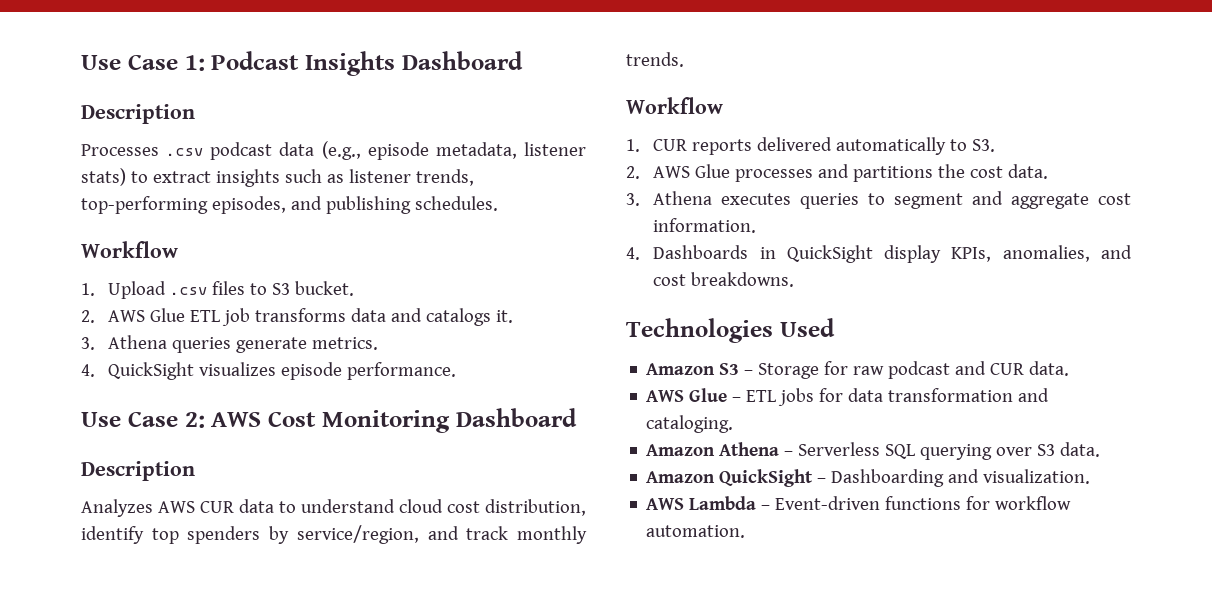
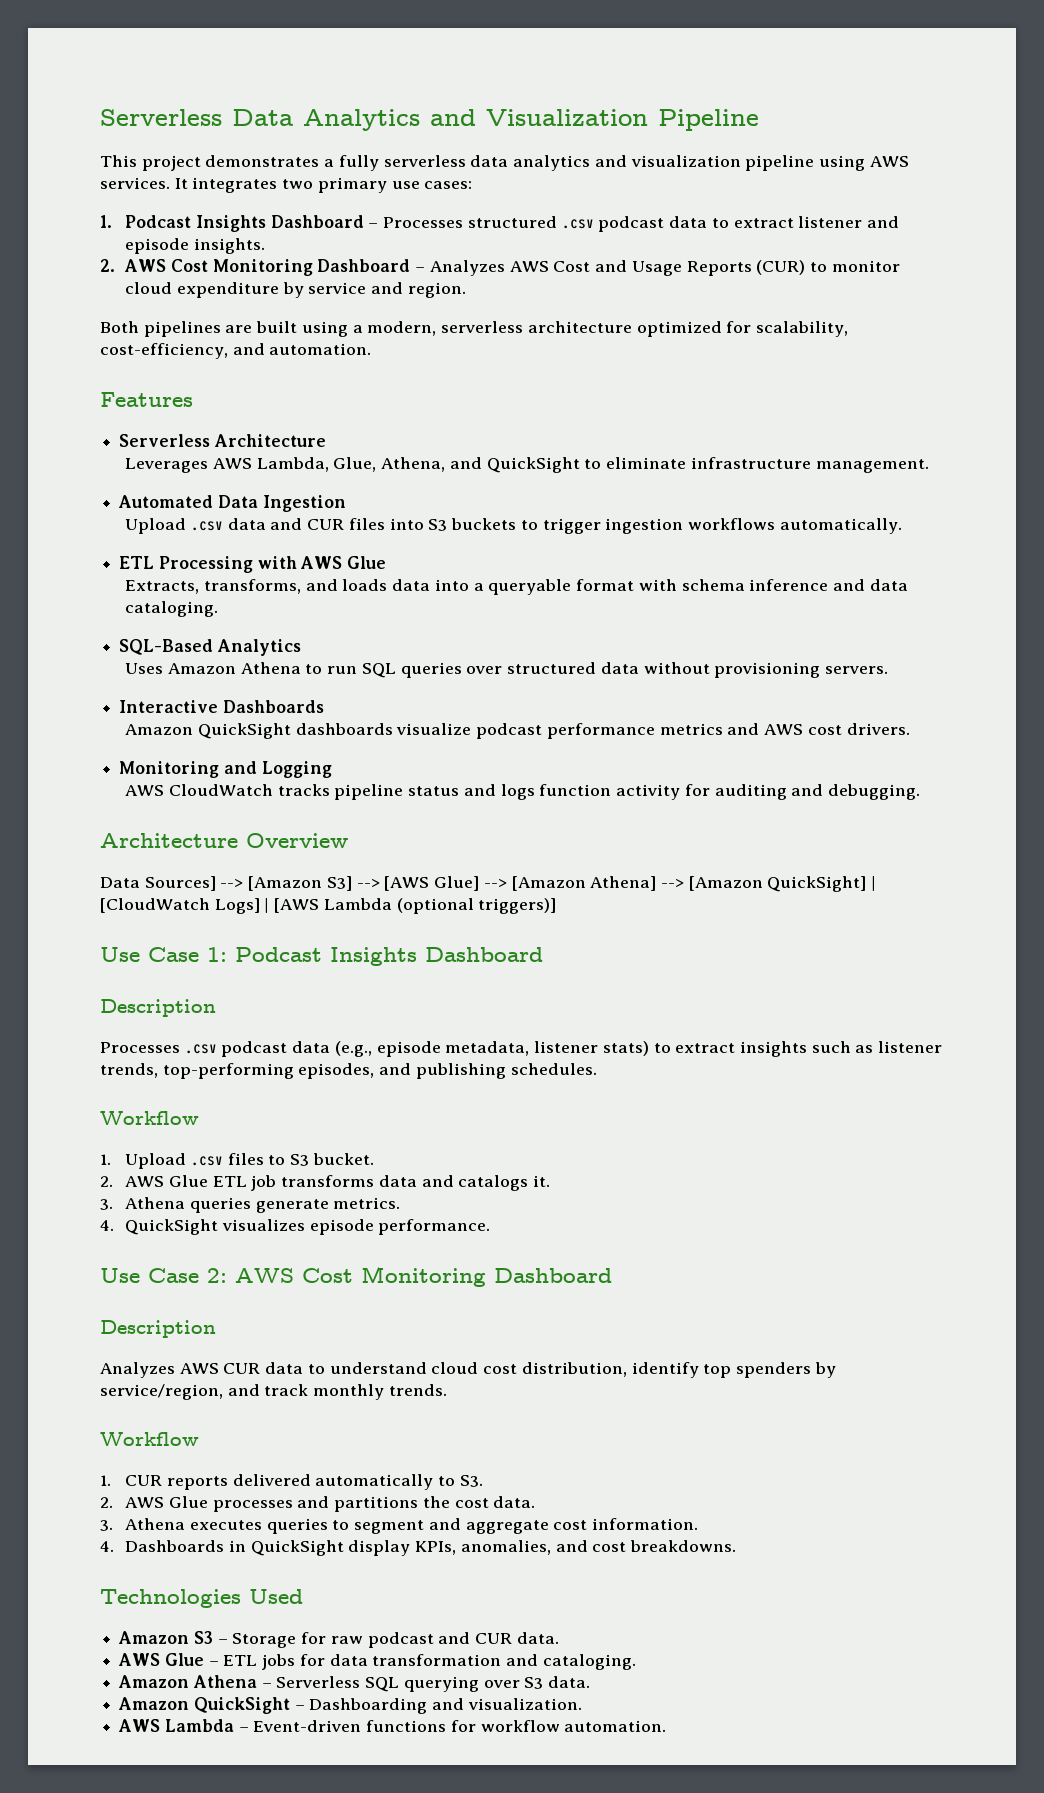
+ Serverless Data Analytics and Visualization Pipeline
+ This project demonstrates a fully serverless data analytics and visualization pipeline using AWS services. It integrates two primary use cases:
+ 1. Podcast Insights Dashboard – Processes structured .csv podcast data to extract listener and episode insights.
+ 2. AWS Cost Monitoring Dashboard – Analyzes AWS Cost and Usage Reports (CUR) to monitor cloud expenditure by service and region.
+ Both pipelines are built using a modern, serverless architecture optimized for scalability, cost-efficiency, and automation.
+ Features
+ Serverless Architecture
+ Leverages AWS Lambda, Glue, Athena, and QuickSight to eliminate infrastructure management.
+ Automated Data Ingestion
+ Upload .csv data and CUR files into S3 buckets to trigger ingestion workflows automatically.
+ ETL Processing with AWS Glue
+ Extracts, transforms, and loads data into a queryable format with schema inference and data cataloging.
+ SQL-Based Analytics
+ Uses Amazon Athena to run SQL queries over structured data without provisioning servers.
+ Interactive Dashboards
+ Amazon QuickSight dashboards visualize podcast performance metrics and AWS cost drivers.
+ Monitoring and Logging
+ AWS CloudWatch tracks pipeline status and logs function activity for auditing and debugging.
+ Architecture Overview
+ Data Sources] --> [Amazon S3] --> [AWS Glue] --> [Amazon Athena] --> [Amazon QuickSight] | [CloudWatch Logs] | [AWS Lambda (optional triggers)]

